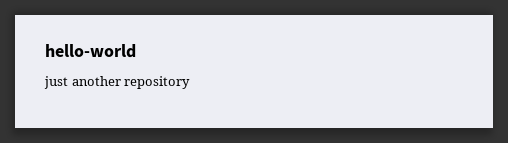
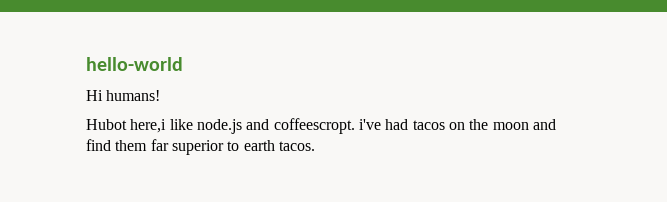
- just another repository
+ Hi humans!
+ Hubot here,i like node.js and coffeescropt. i've had tacos on the moon and find them far superior to earth tacos.

